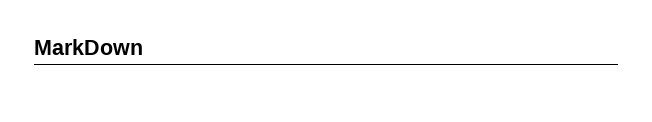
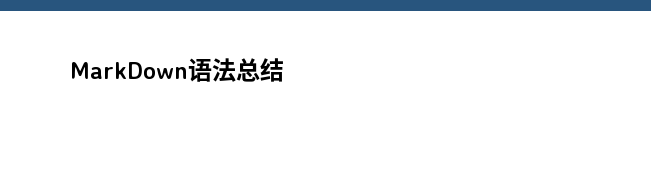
- MarkDown
+ MarkDown语法总结

